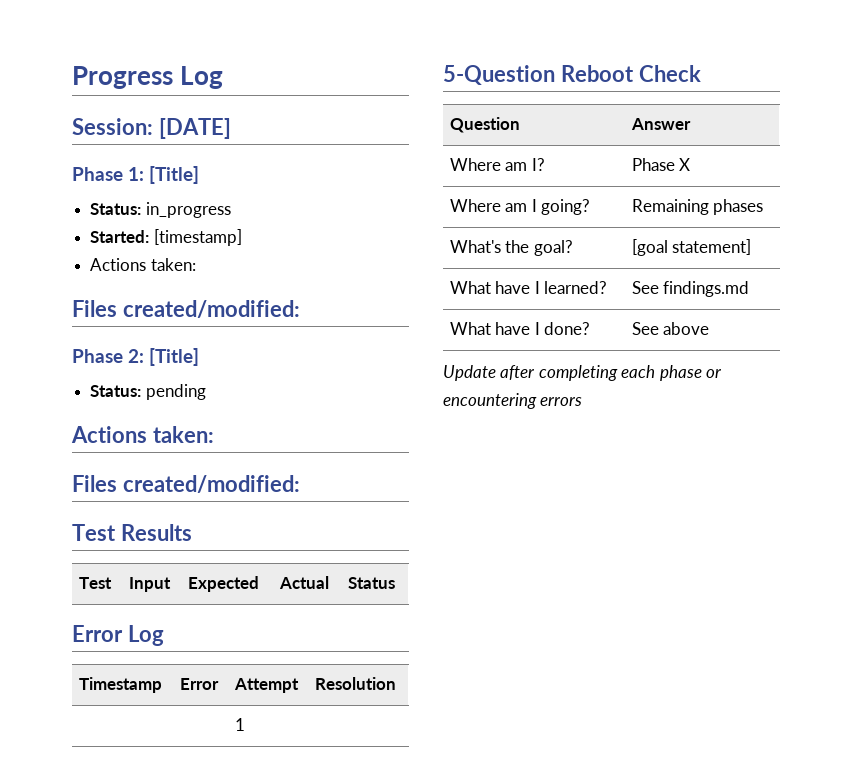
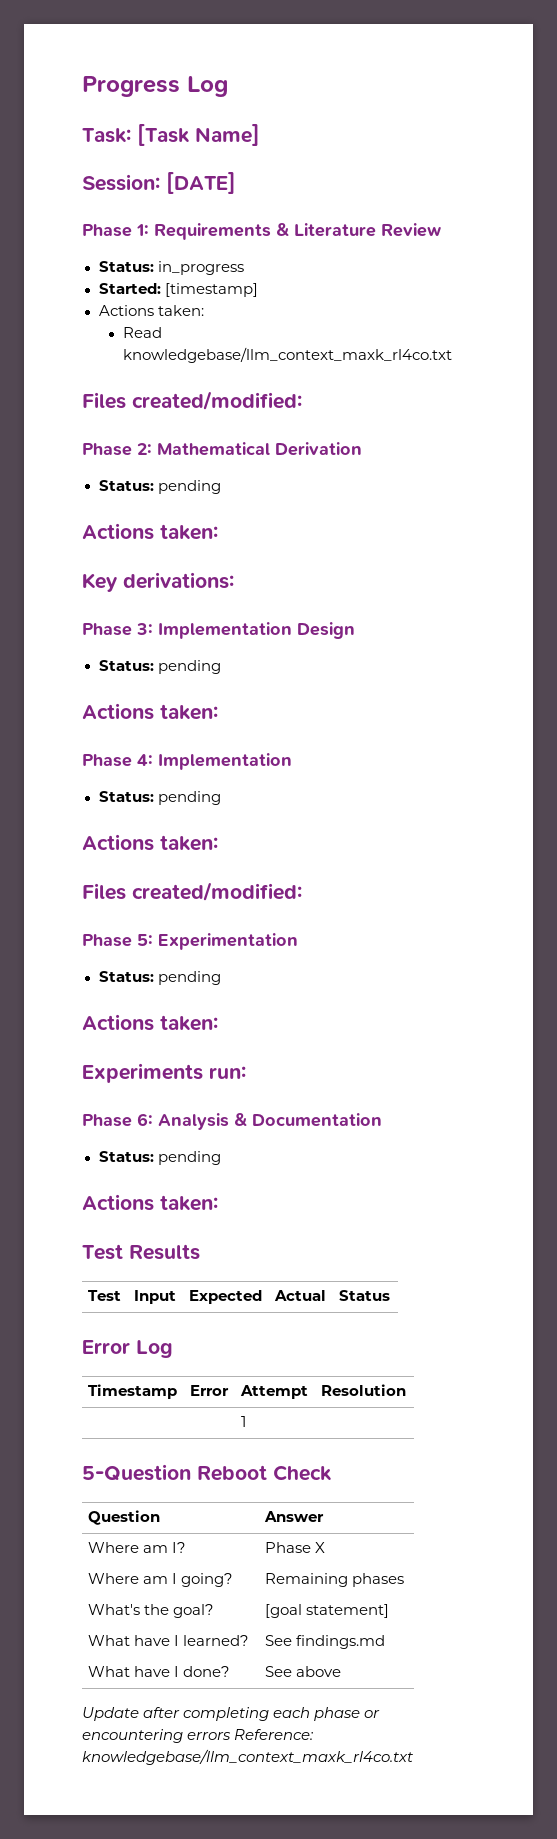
+ Task: [Task Name]
- Phase 1: [Title]
+ Phase 1: Requirements & Literature Review
+ Read knowledgebase/llm_context_maxk_rl4co.txt
- Phase 2: [Title]
+ Phase 2: Mathematical Derivation
+ Status: pending
+ Actions taken:
+ Key derivations:
+ Phase 3: Implementation Design
+ Status: pending
+ Actions taken:
+ Phase 4: Implementation
+ Phase 5: Experimentation
+ Status: pending
+ Actions taken:
+ Experiments run:
+ Phase 6: Analysis & Documentation
+ Status: pending
+ Actions taken:
- Update after completing each phase or encountering errors
+ Update after completing each phase or encountering errors Reference: knowledgebase/llm_context_maxk_rl4co.txt

